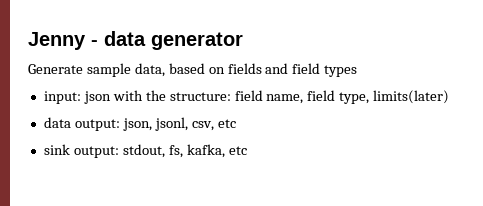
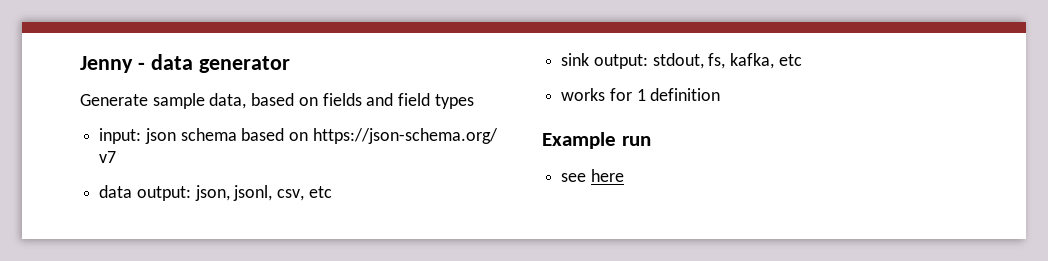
- input: json with the structure: field name, field type, limits(later)
+ input: json schema based on https://json-schema.org/ v7
+ works for 1 definition
+ Example run
+ see here

